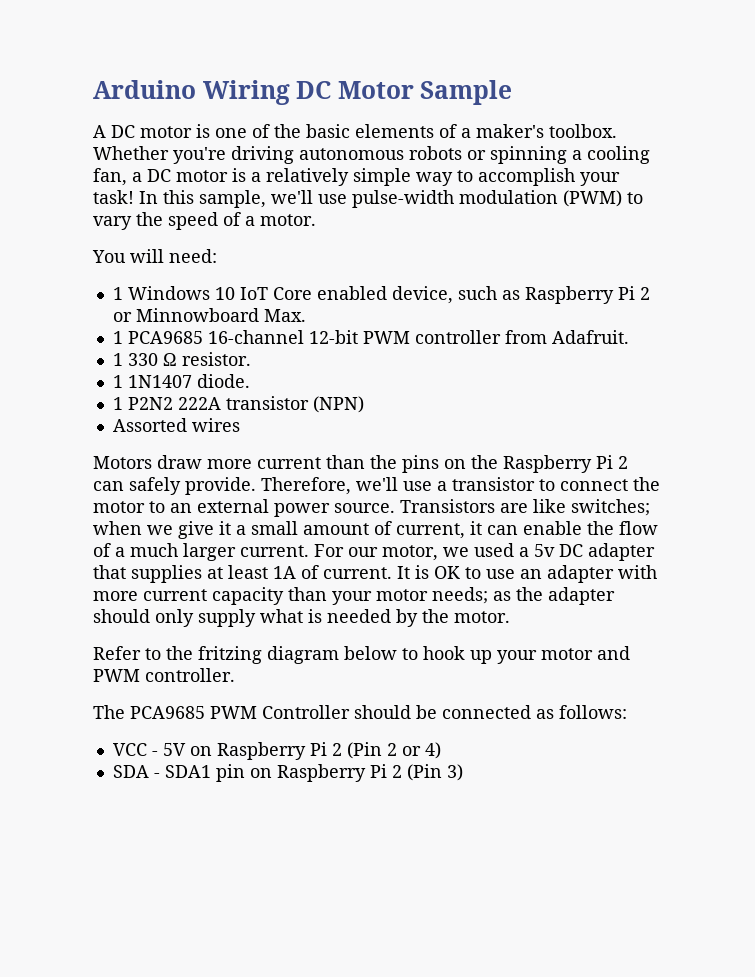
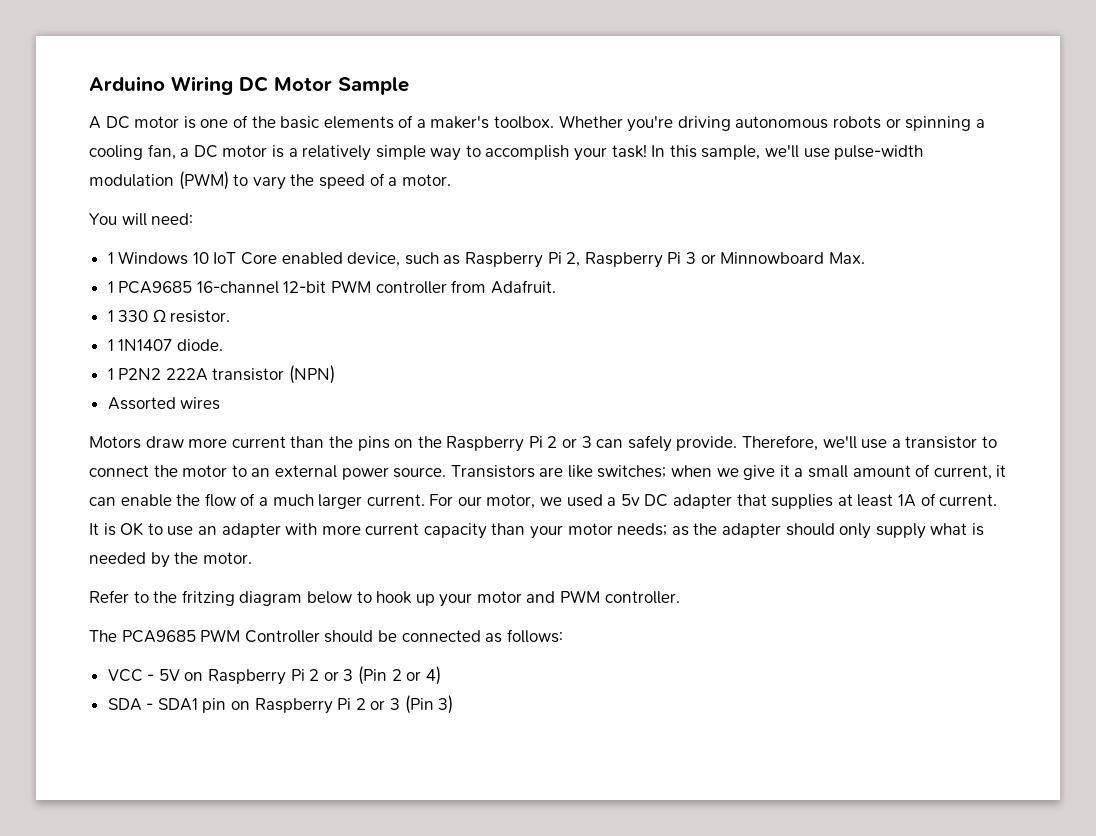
- 1 Windows 10 IoT Core enabled device, such as Raspberry Pi 2 or Minnowboard Max.
+ 1 Windows 10 IoT Core enabled device, such as Raspberry Pi 2, Raspberry Pi 3 or Minnowboard Max.
- Motors draw more current than the pins on the Raspberry Pi 2 can safely provide.
+ Motors draw more current than the pins on the Raspberry Pi 2 or 3 can safely provide.
- VCC - 5V on Raspberry Pi 2 (Pin 2 or 4)
+ VCC - 5V on Raspberry Pi 2 or 3 (Pin 2 or 4)
- SDA - SDA1 pin on Raspberry Pi 2 (Pin 3)
+ SDA - SDA1 pin on Raspberry Pi 2 or 3 (Pin 3)

